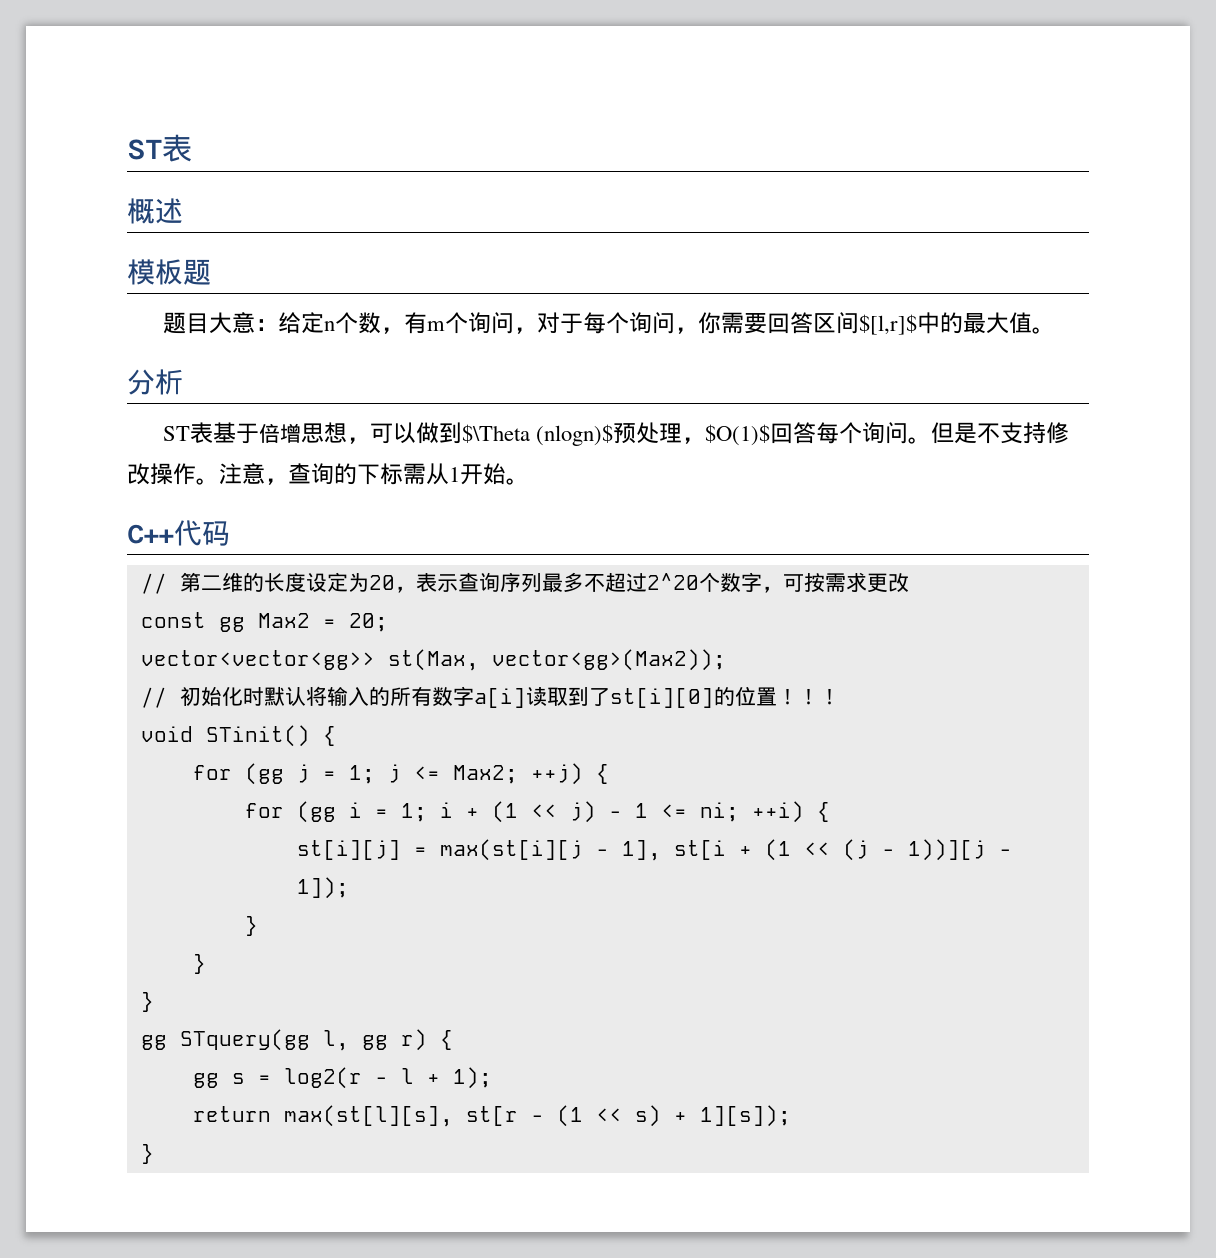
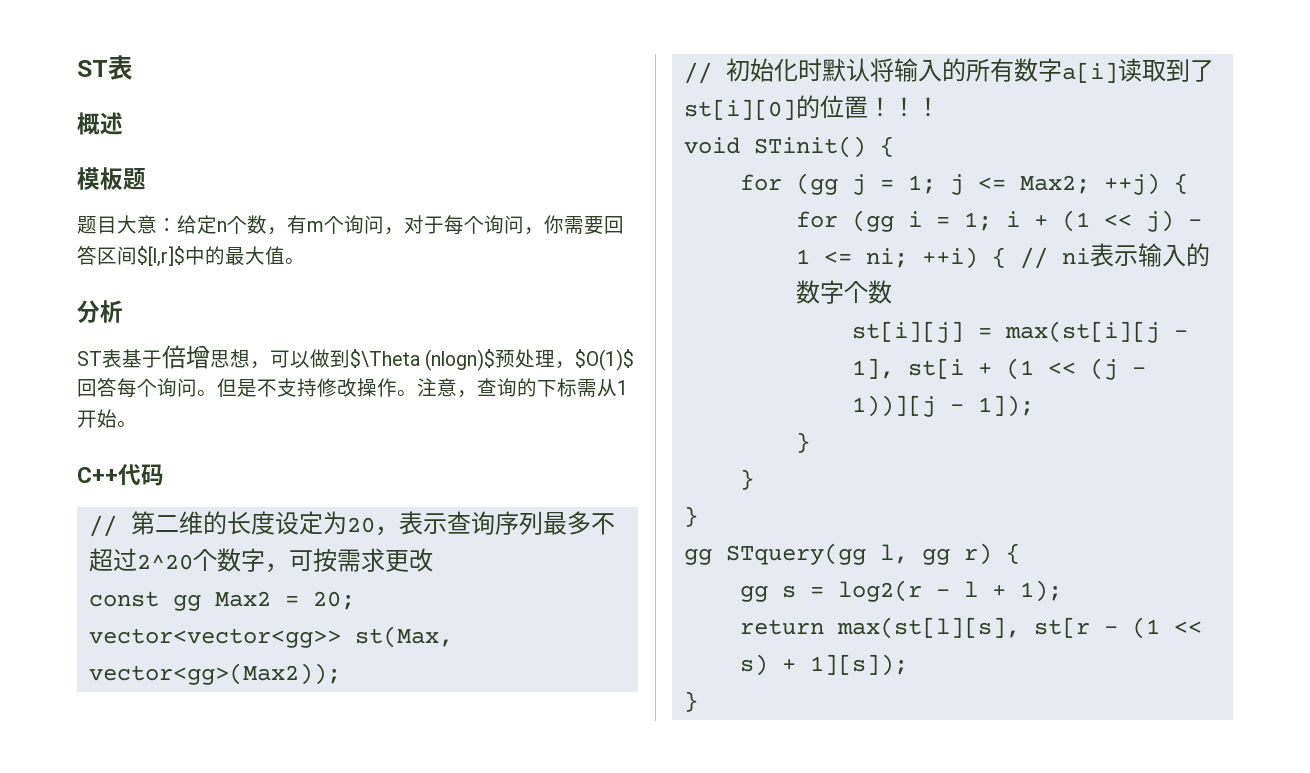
- for (gg i = 1; i + (1 << j) - 1 <= ni; ++i) {
+ for (gg i = 1; i + (1 << j) - 1 <= ni; ++i) { // ni表示输入的数字个数

